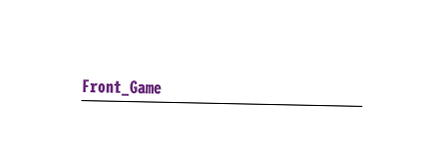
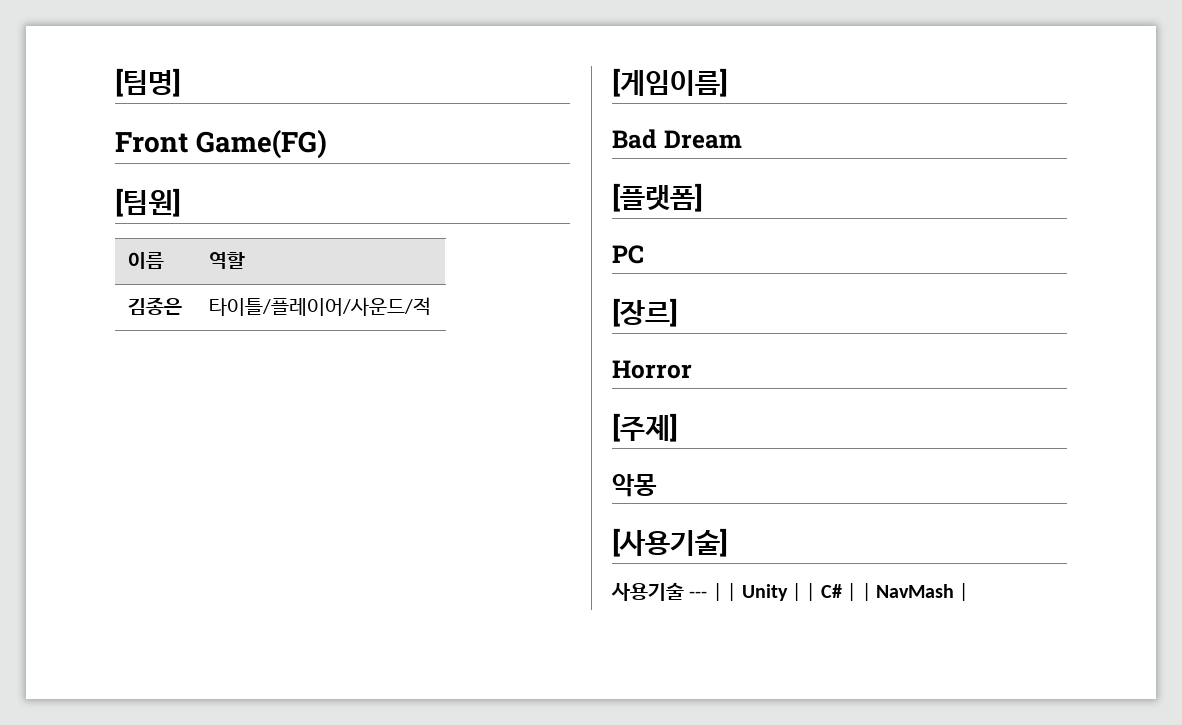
- Front_Game
+ [팀명]
+ Front Game(FG)
+ [팀원]
+ 이름 | 역할
+ 김종은 | 타이틀/플레이어/사운드/적
+ [게임이름]
+ Bad Dream
+ [플랫폼]
+ PC
+ [장르]
+ Horror
+ [주제]
+ 악몽
+ [사용기술]
+ 사용기술 --- | | Unity | | C# | | NavMash |

